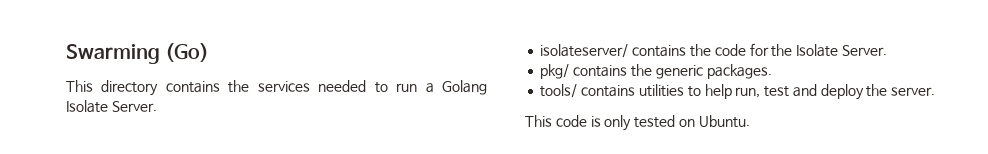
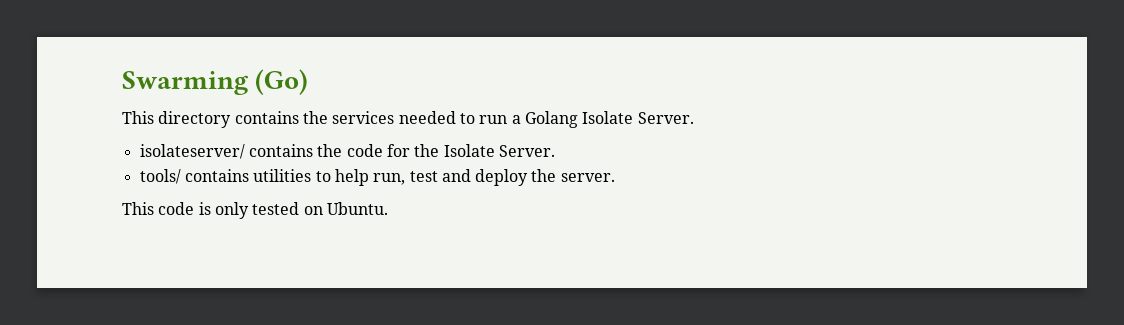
- pkg/ contains the generic packages.

